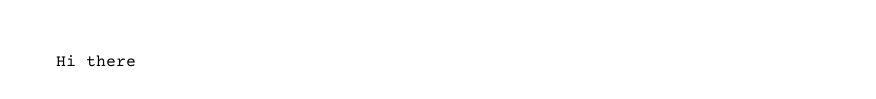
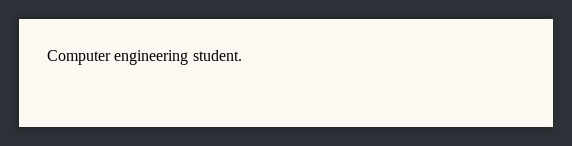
- Hi there
+ Computer engineering student.

